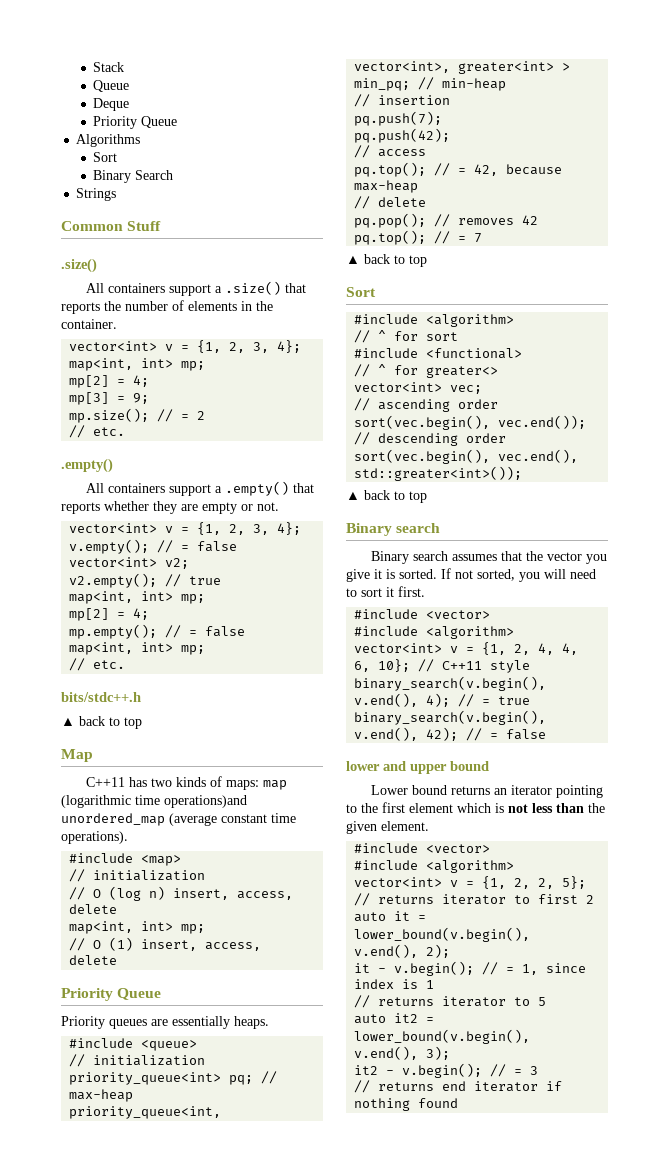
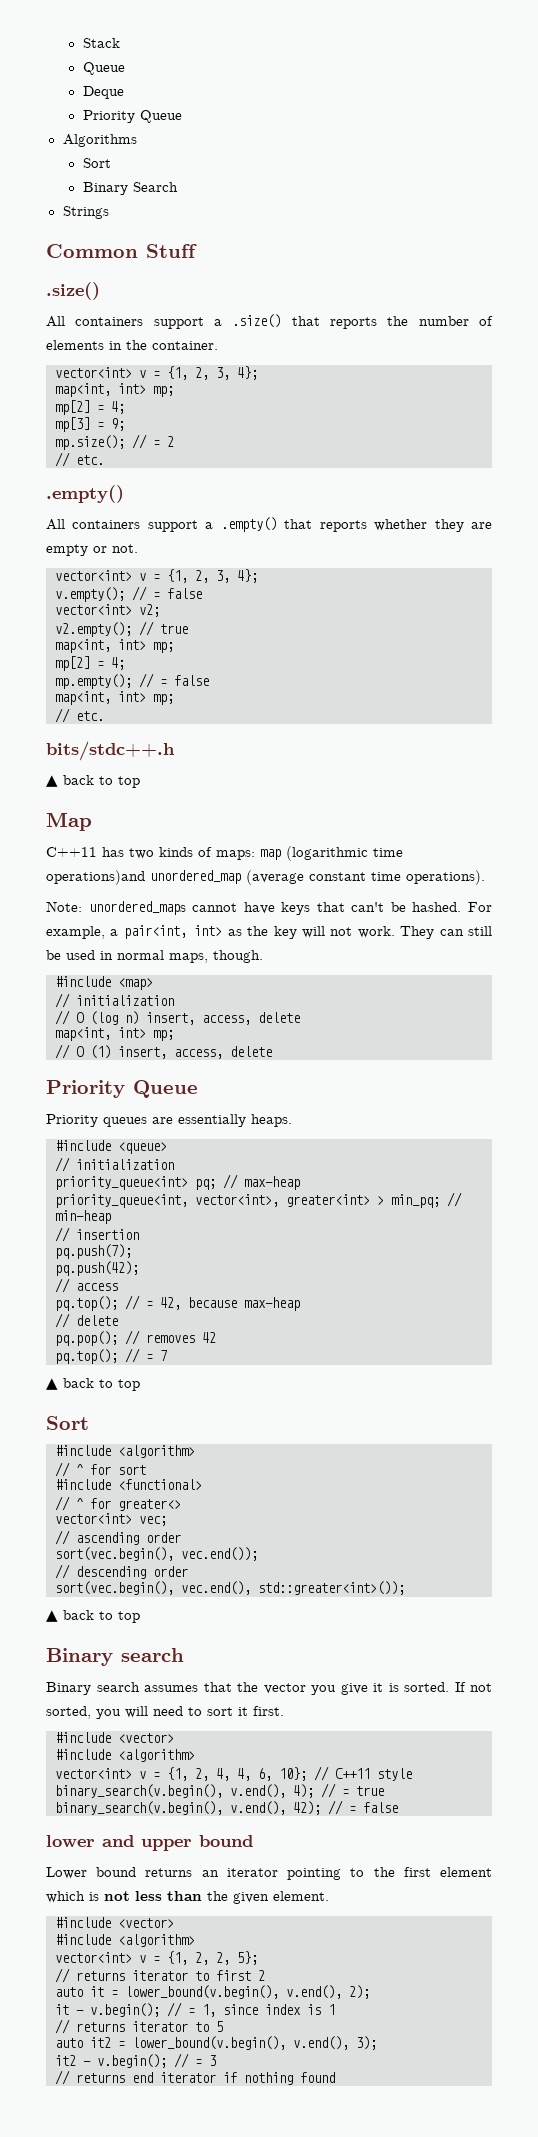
+ Note: unordered_maps cannot have keys that can't be hashed. For example, a pair<int, int> as the key will not work. They can still be used in normal maps, though.

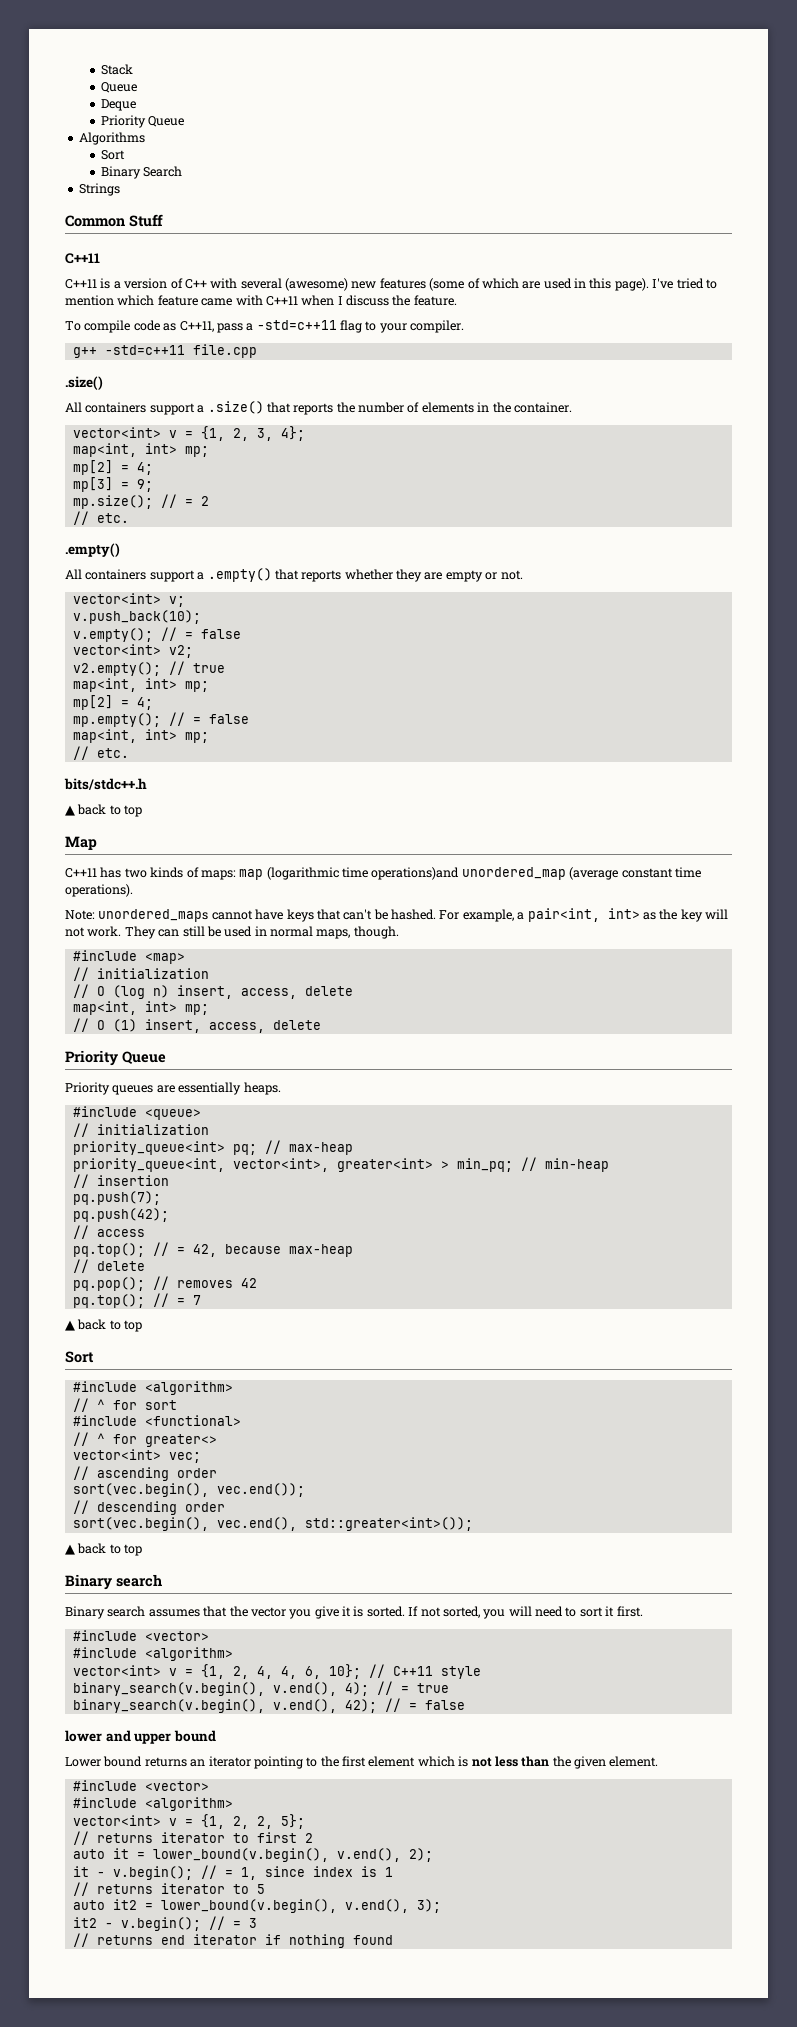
  Common Stuff
+ C++11
+ C++11 is a version of C++ with several (awesome) new features (some of which are used in this page). I've tried to mention which feature came with C++11 when I discuss the feature.
+ To compile code as C++11, pass a -std=c++11 flag to your compiler.
+ g++ -std=c++11 file.cpp
  All containers support a .empty() that reports whether they are empty or not.
- vector<int> v = {1, 2, 3, 4};
+ vector<int> v;
+ v.push_back(10);

